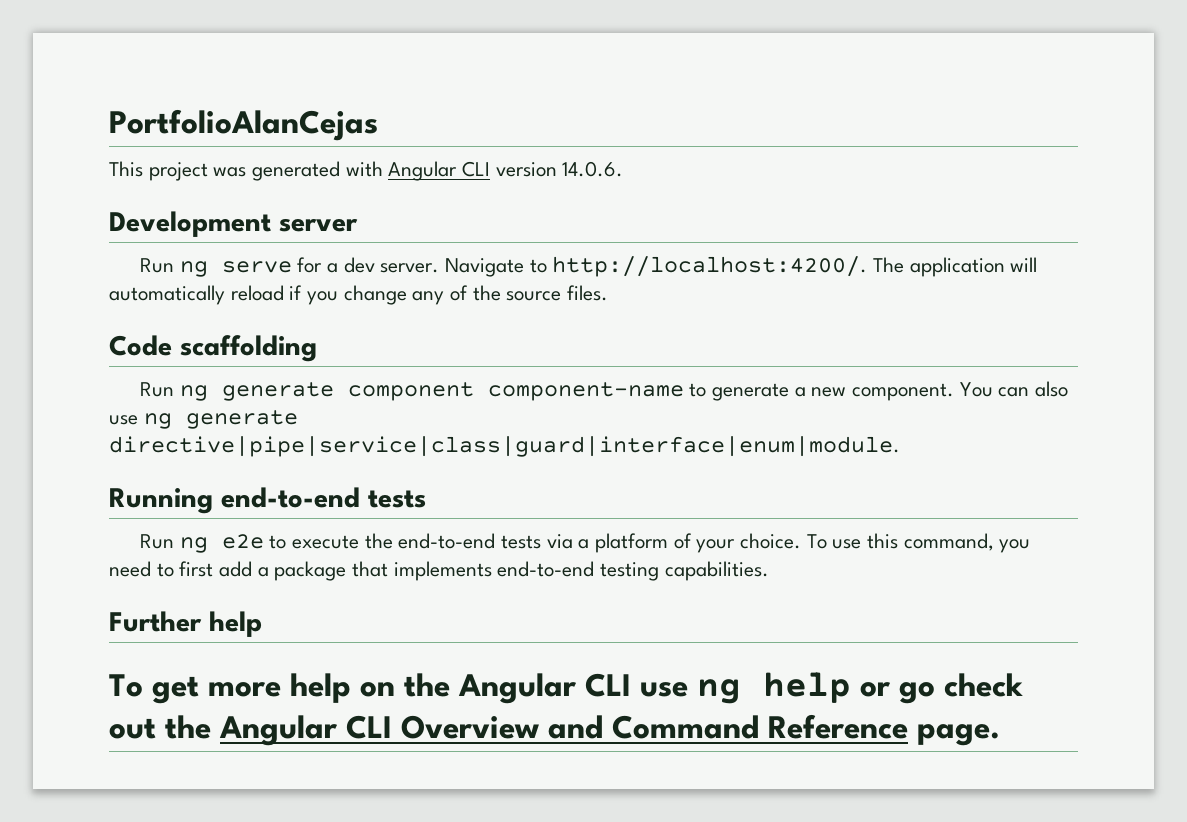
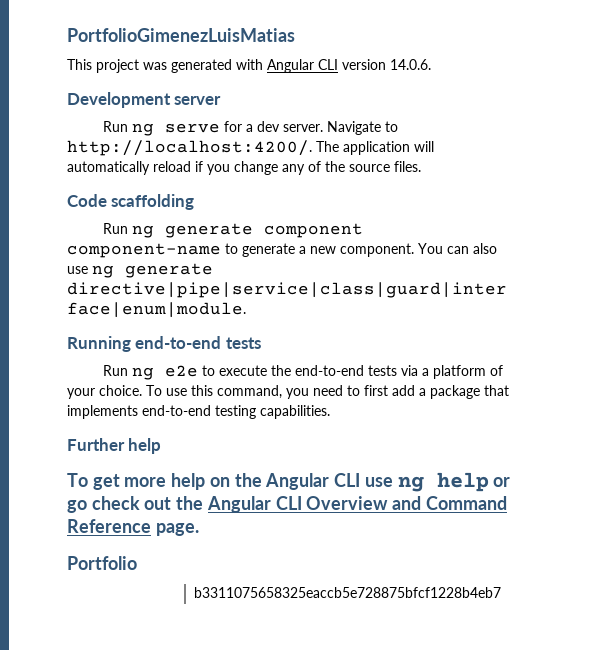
- PortfolioAlanCejas
+ PortfolioGimenezLuisMatias
+ Portfolio
+ b3311075658325eaccb5e728875bfcf1228b4eb7

